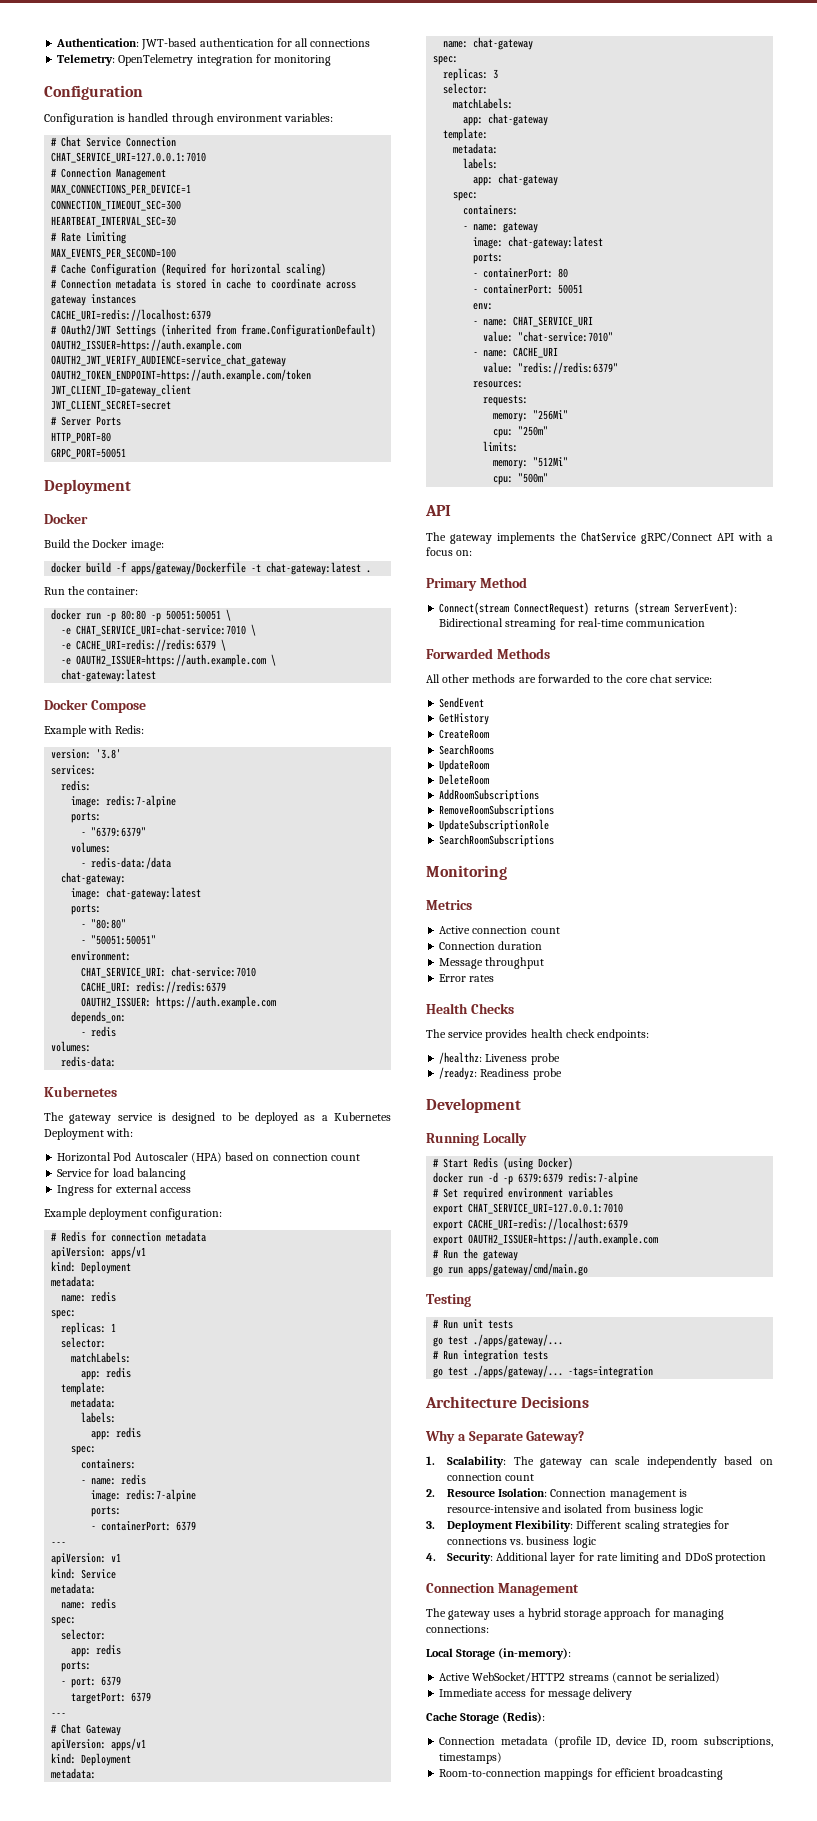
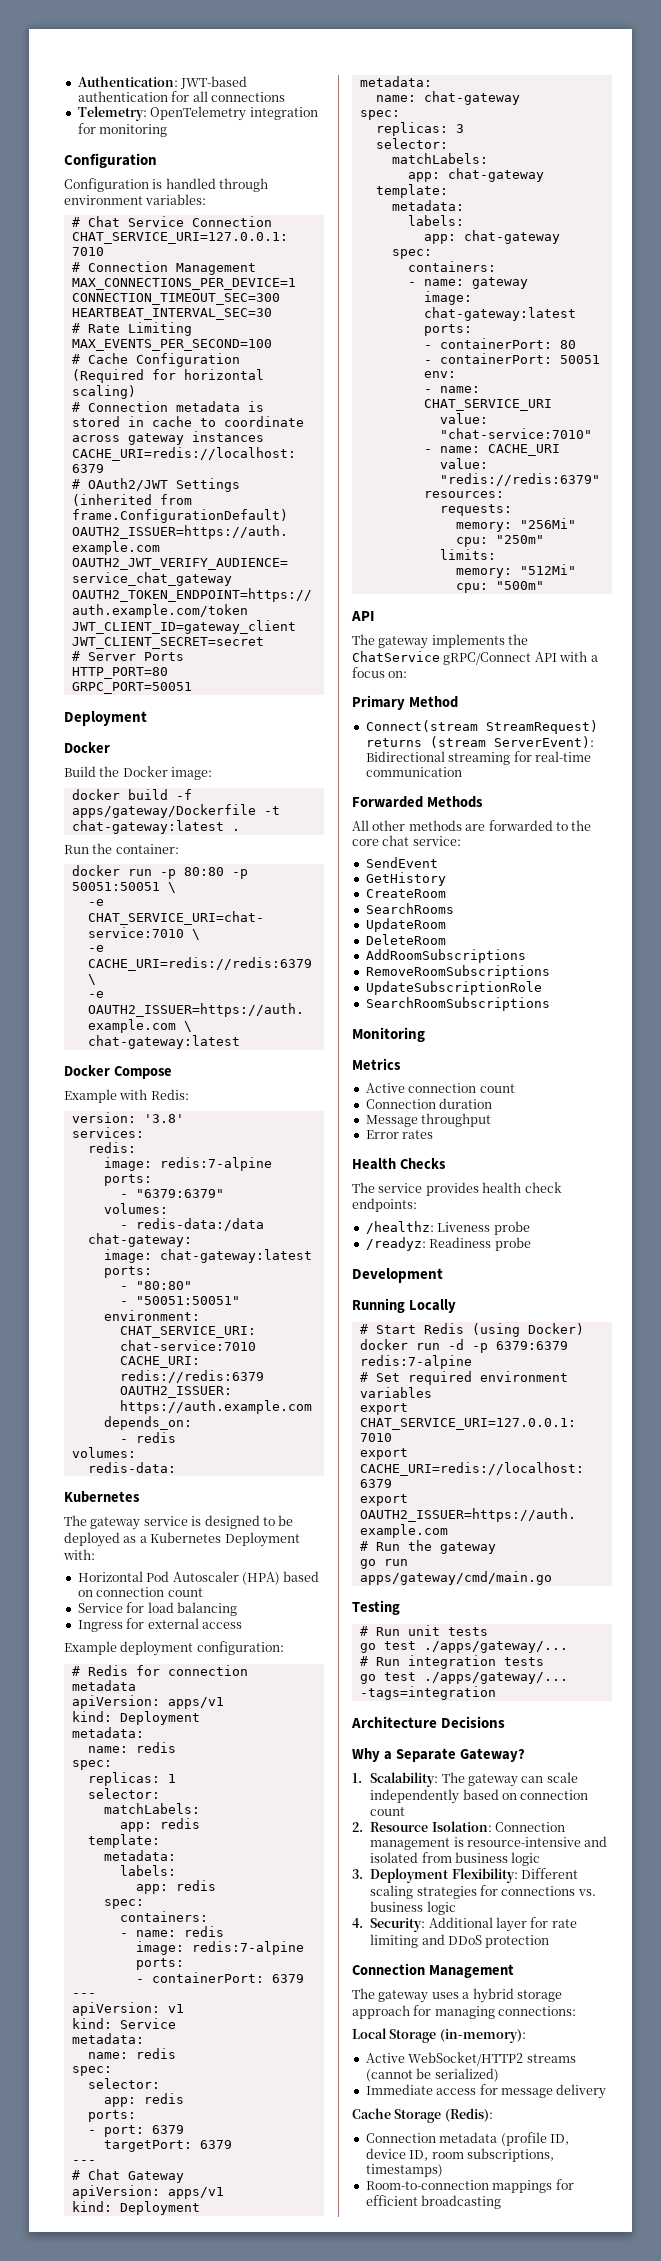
- Connect(stream ConnectRequest) returns (stream ServerEvent): Bidirectional streaming for real-time communication
+ Connect(stream StreamRequest) returns (stream ServerEvent): Bidirectional streaming for real-time communication

